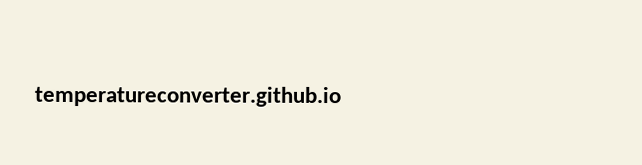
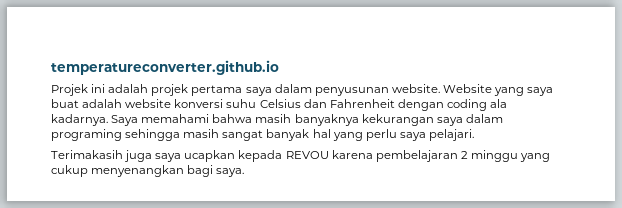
+ Projek ini adalah projek pertama saya dalam penyusunan website. Website yang saya buat adalah website konversi suhu Celsius dan Fahrenheit dengan coding ala kadarnya. Saya memahami bahwa masih banyaknya kekurangan saya dalam programing sehingga masih sangat banyak hal yang perlu saya pelajari.
+ Terimakasih juga saya ucapkan kepada REVOU karena pembelajaran 2 minggu yang cukup menyenangkan bagi saya.

